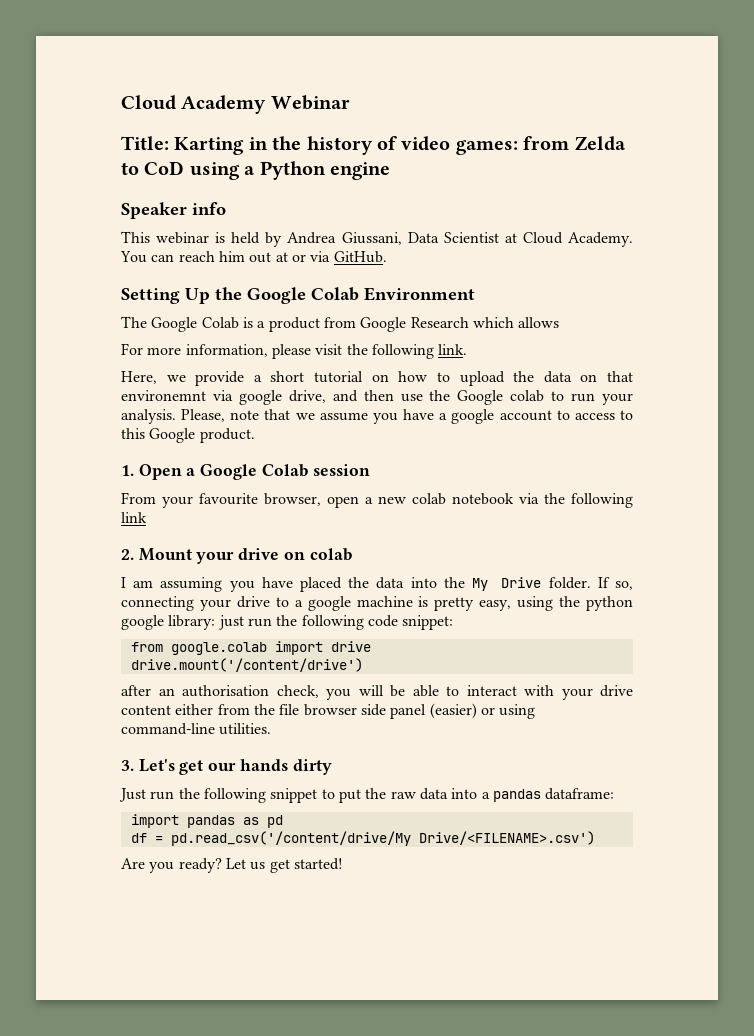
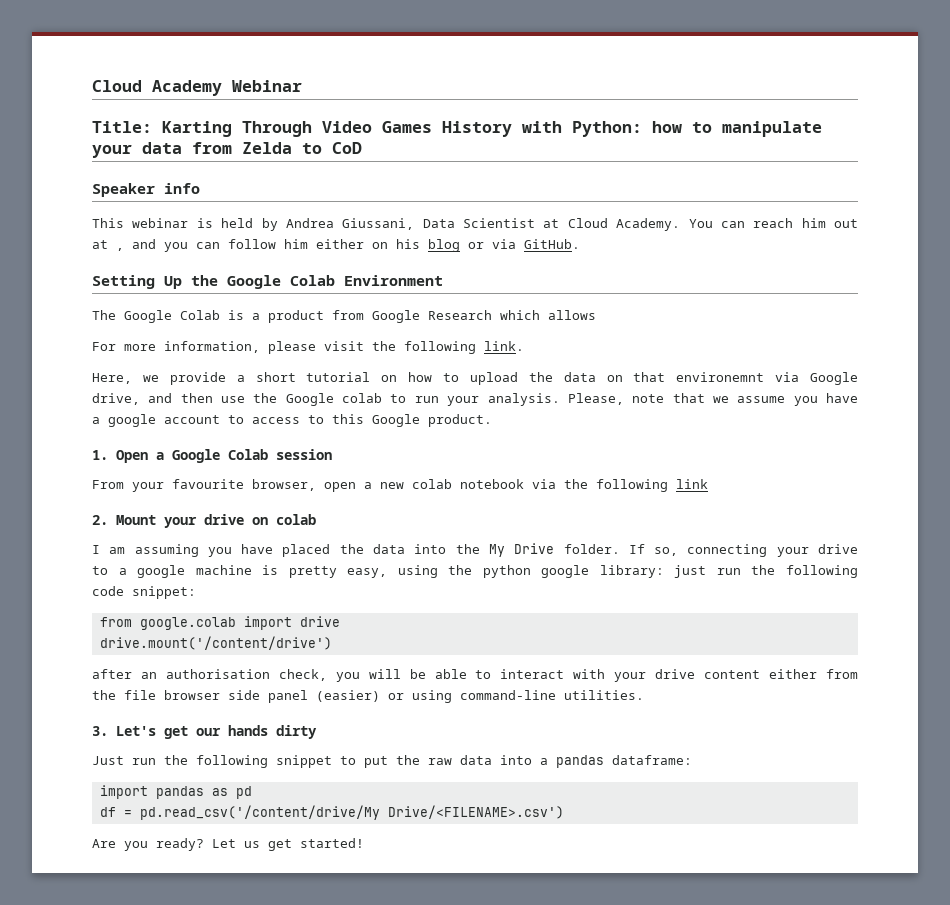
- Title: Karting in the history of video games: from Zelda to CoD using a Python engine
+ Title: Karting Through Video Games History with Python: how to manipulate your data from Zelda to CoD
- You can reach him out at or via GitHub.
+ You can reach him out at , and you can follow him either on his blog or via GitHub.
- Here, we provide a short tutorial on how to upload the data on that environemnt via google drive, and then use the Google colab to run your analysis.
+ Here, we provide a short tutorial on how to upload the data on that environemnt via Google drive, and then use the Google colab to run your analysis.

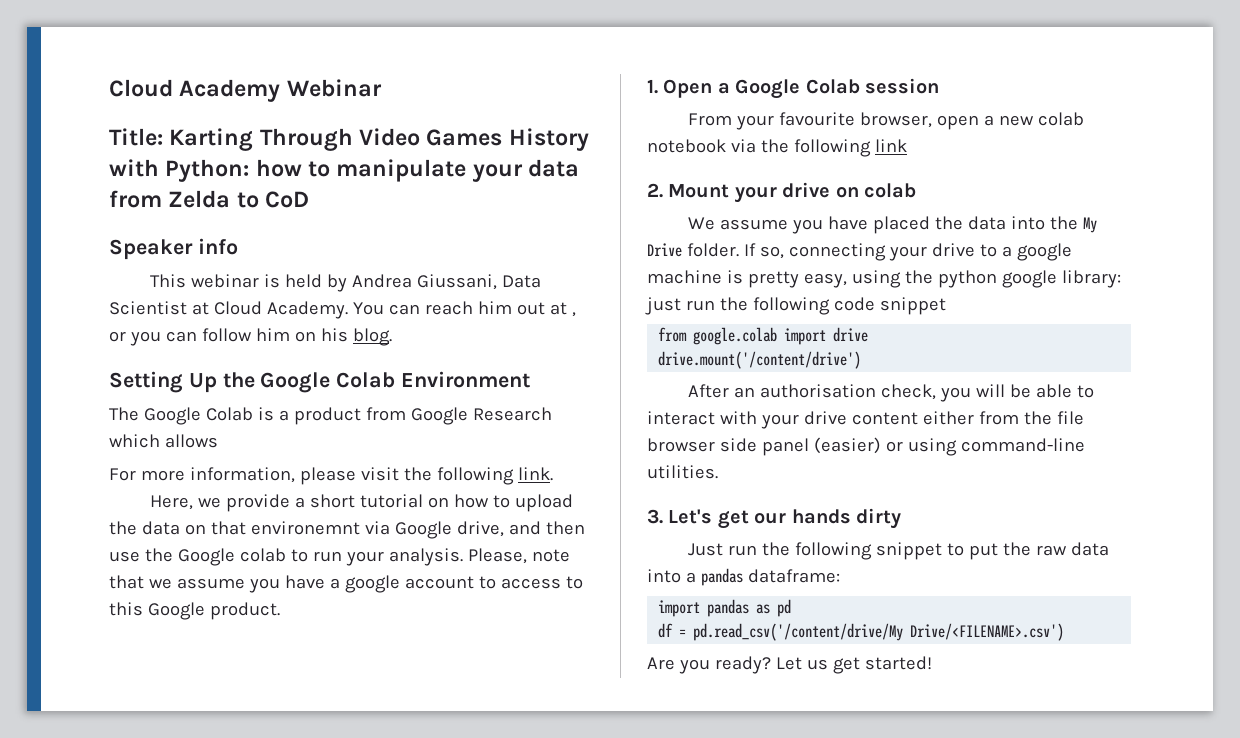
- You can reach him out at , and you can follow him either on his blog or via GitHub.
+ You can reach him out at , or you can follow him on his blog.
- I am assuming you have placed the data into the My Drive folder.
+ We assume you have placed the data into the My Drive folder.
- If so, connecting your drive to a google machine is pretty easy, using the python google library: just run the following code snippet:
+ If so, connecting your drive to a google machine is pretty easy, using the python google library: just run the following code snippet
- after an authorisation check, you will be able to interact with your drive content either from the file browser side panel (easier) or using command-line utilities.
+ After an authorisation check, you will be able to interact with your drive content either from the file browser side panel (easier) or using command-line utilities.

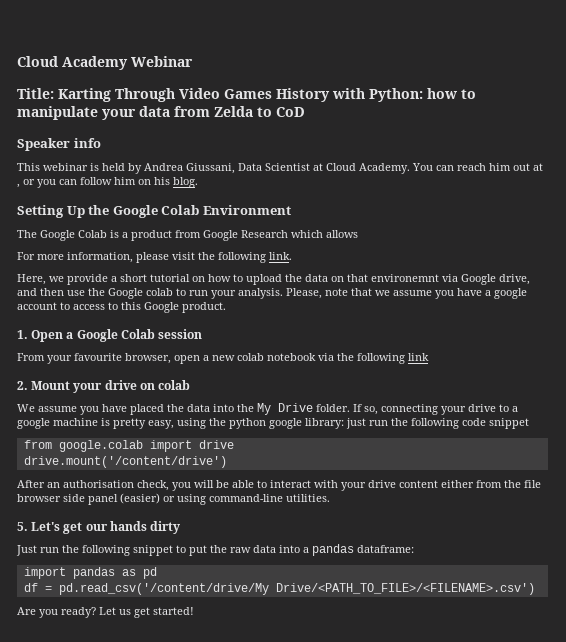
- 3. Let's get our hands dirty
+ 5. Let's get our hands dirty
- df = pd.read_csv('/content/drive/My Drive/<FILENAME>.csv')
+ df = pd.read_csv('/content/drive/My Drive/<PATH_TO_FILE>/<FILENAME>.csv')

